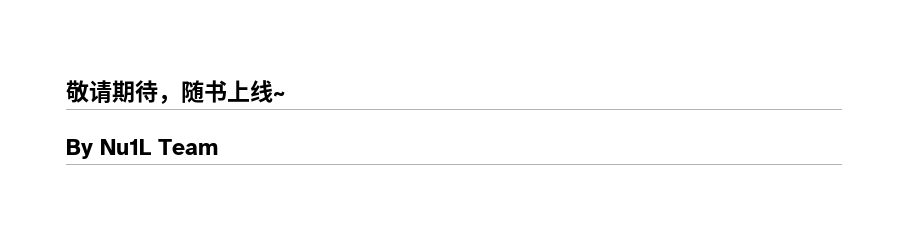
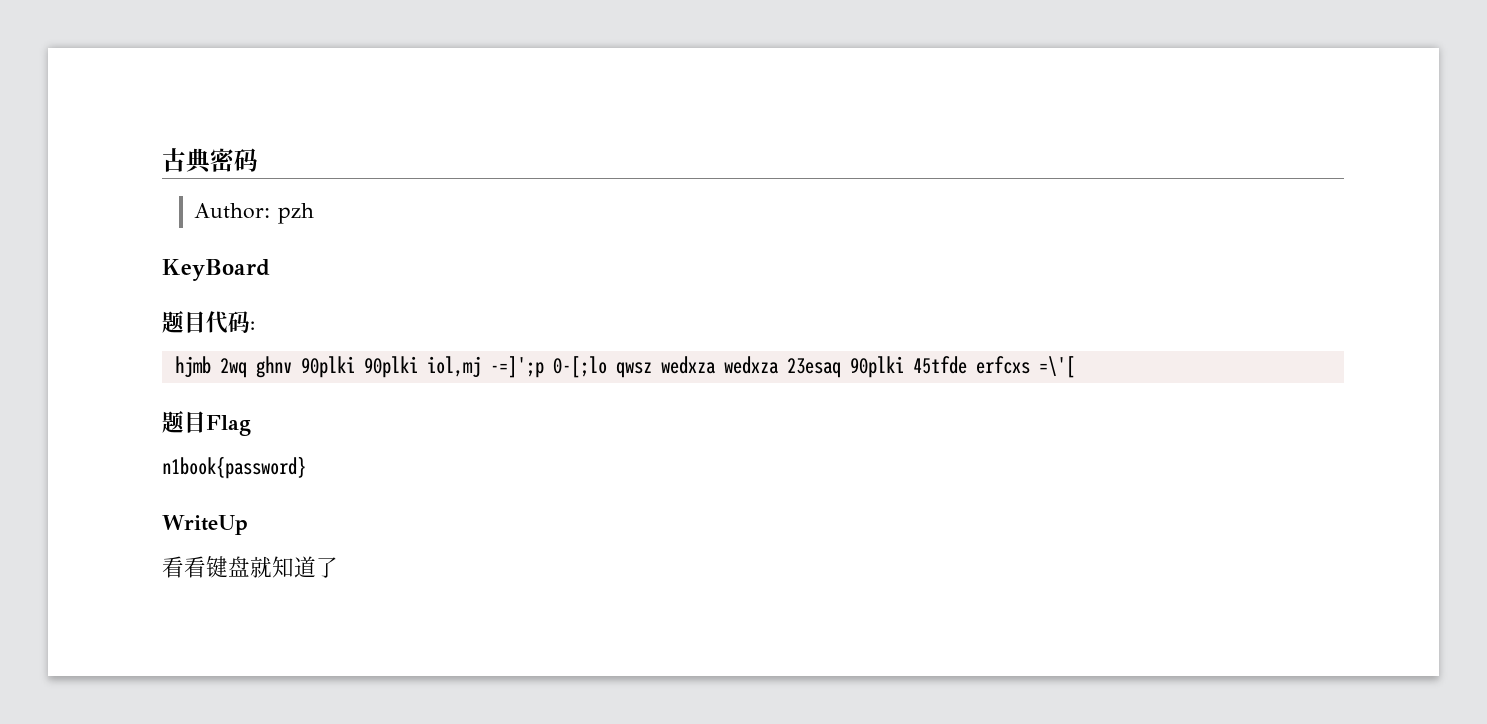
- 敬请期待，随书上线~
- By Nu1L Team
+ 古典密码
+ Author: pzh
+ KeyBoard
+ 题目代码:
+ hjmb 2wq ghnv 90plki 90plki iol,mj -=]';p 0-[;lo qwsz wedxza wedxza 23esaq 90plki 45tfde erfcxs =\'[
+ 题目Flag
+ n1book{password}
+ WriteUp
+ 看看键盘就知道了

